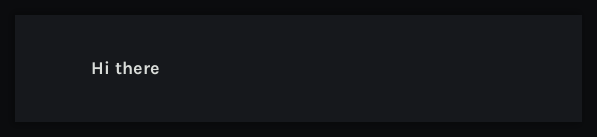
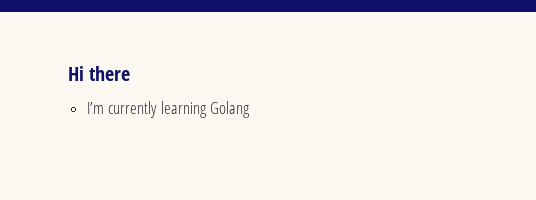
+ I’m currently learning Golang

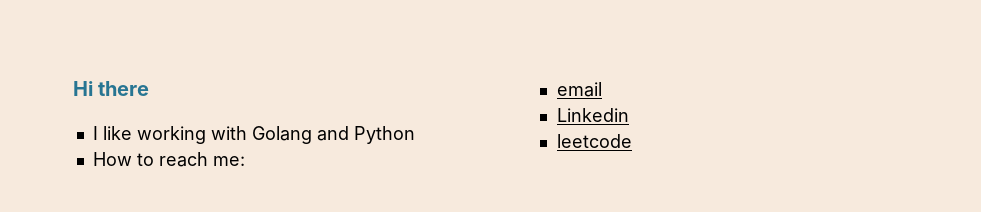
- I’m currently learning Golang
+ I like working with Golang and Python
+ How to reach me:
+ email
+ Linkedin
+ leetcode

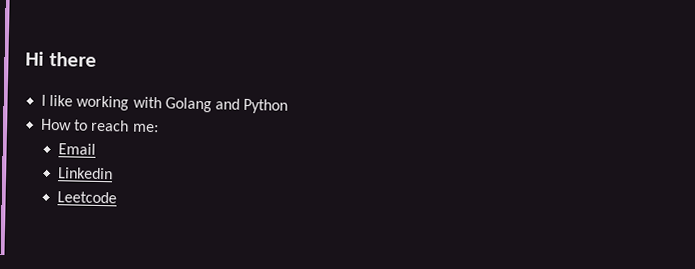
- email
+ Email
- leetcode
+ Leetcode

